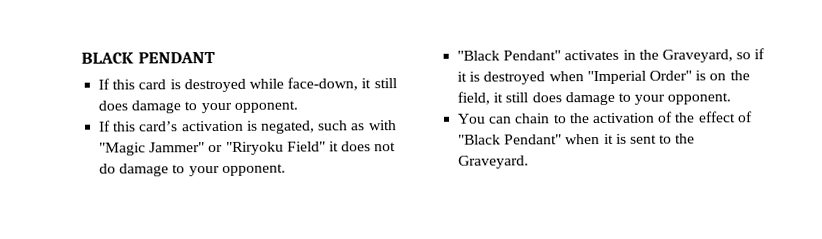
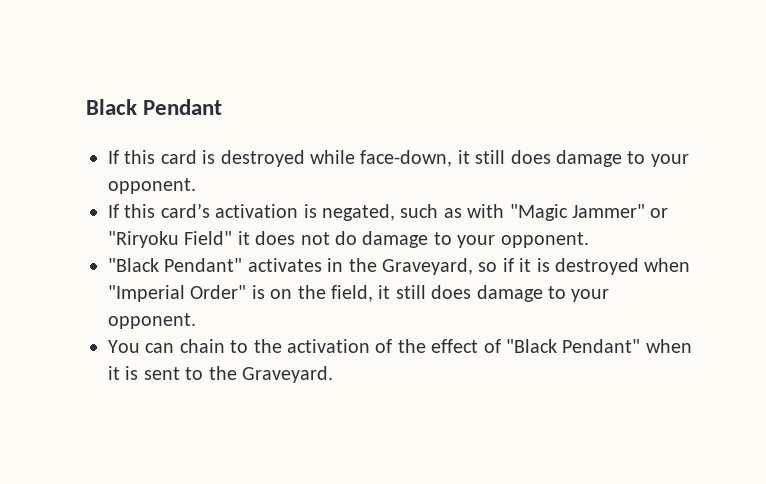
- BLACK PENDANT
+ Black Pendant

